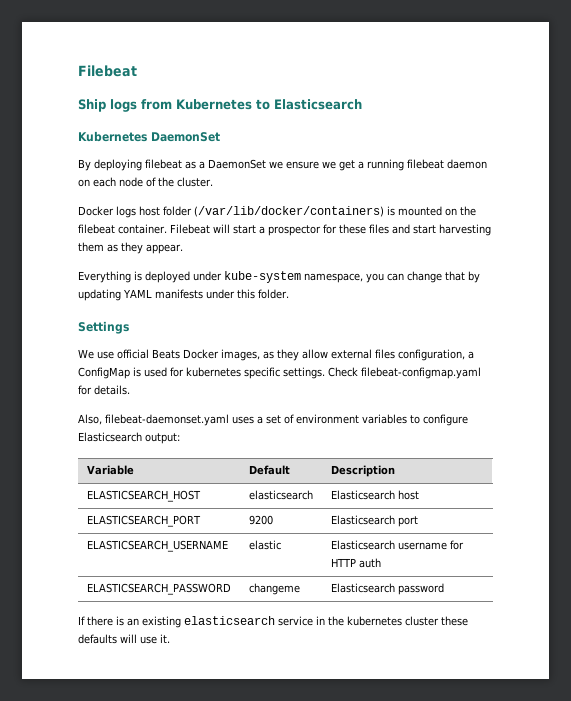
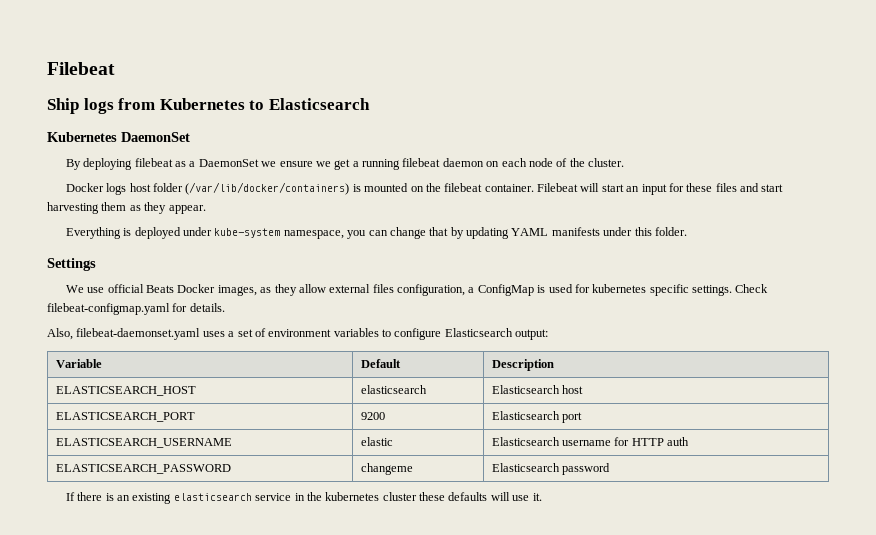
- Filebeat will start a prospector for these files and start harvesting them as they appear.
+ Filebeat will start an input for these files and start harvesting them as they appear.

